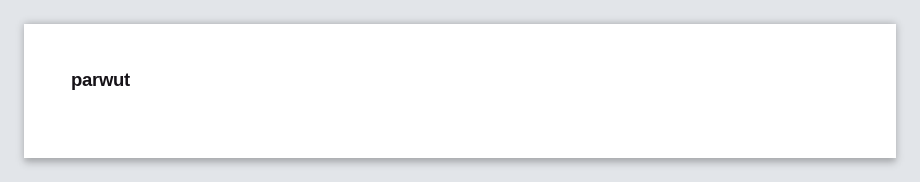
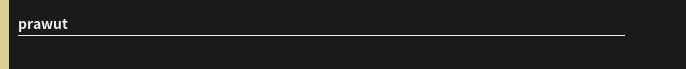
- parwut
+ prawut

